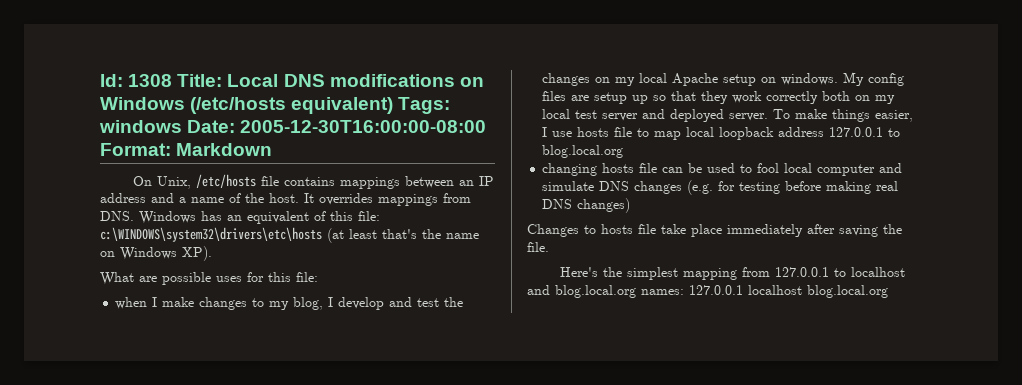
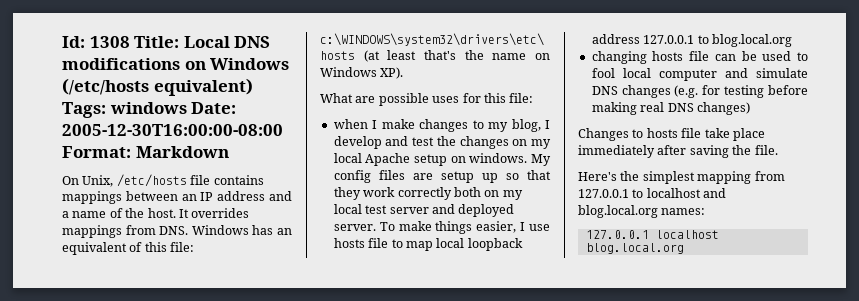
- Here's the simplest mapping from 127.0.0.1 to localhost and blog.local.org names: 127.0.0.1 localhost blog.local.org
+ Here's the simplest mapping from 127.0.0.1 to localhost and blog.local.org names:
+ 127.0.0.1 localhost blog.local.org

